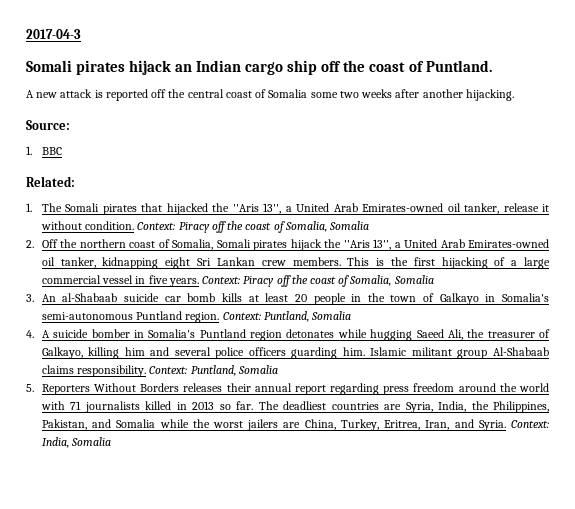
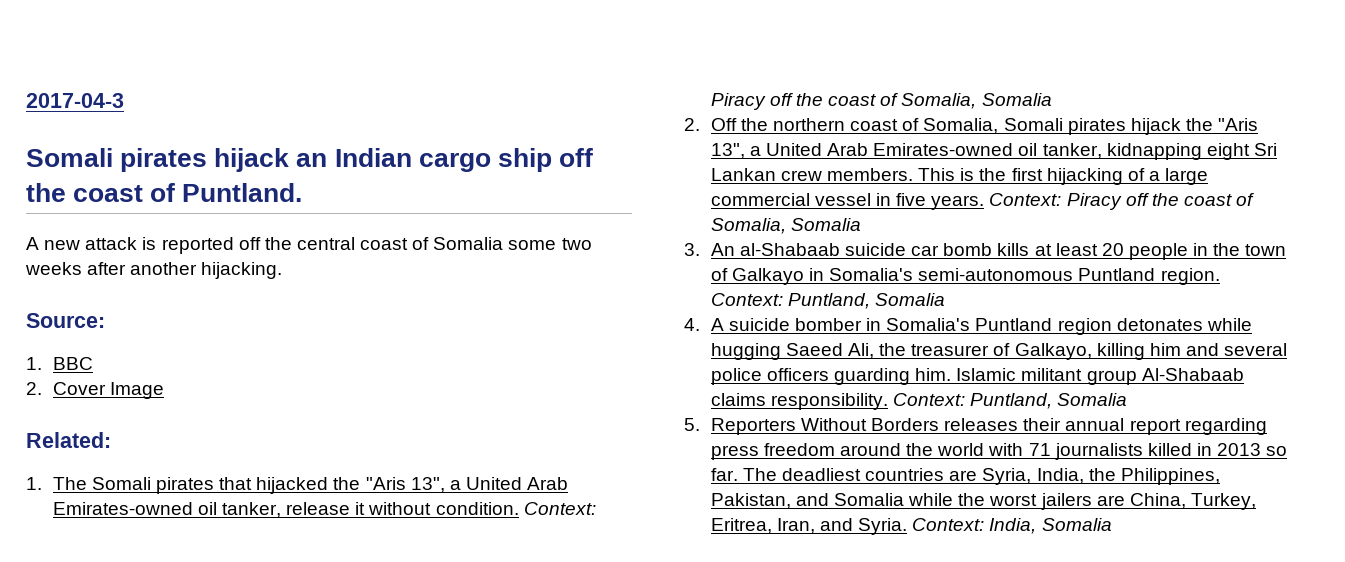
+ 2. Cover Image
- 1. The Somali pirates that hijacked the ''Aris 13'', a United Arab Emirates-owned oil tanker, release it without condition.
+ 1. The Somali pirates that hijacked the "Aris 13", a United Arab Emirates-owned oil tanker, release it without condition.
- 2. Off the northern coast of Somalia, Somali pirates hijack the ''Aris 13'', a United Arab Emirates-owned oil tanker, kidnapping eight Sri Lankan crew members.
+ 2. Off the northern coast of Somalia, Somali pirates hijack the "Aris 13", a United Arab Emirates-owned oil tanker, kidnapping eight Sri Lankan crew members.

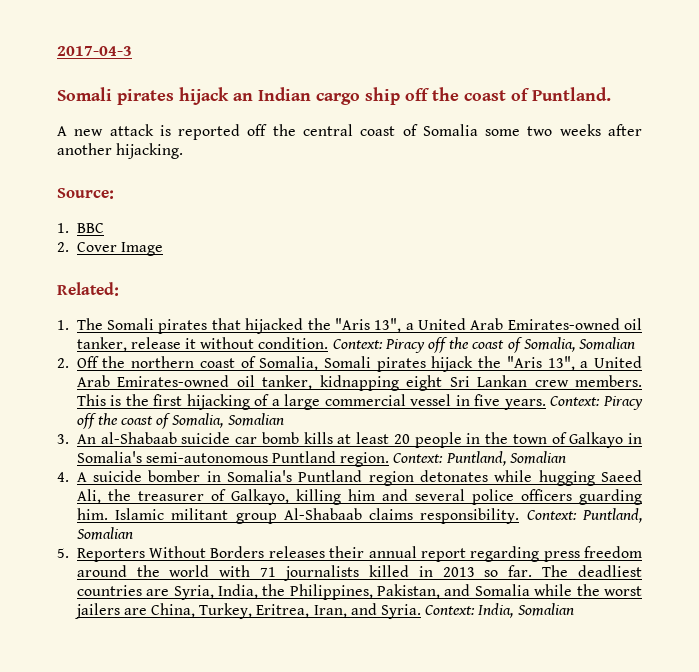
- 1. The Somali pirates that hijacked the "Aris 13", a United Arab Emirates-owned oil tanker, release it without condition. Context: Piracy off the coast of Somalia, Somalia
+ 1. The Somali pirates that hijacked the "Aris 13", a United Arab Emirates-owned oil tanker, release it without condition. Context: Piracy off the coast of Somalia, Somalian
- This is the first hijacking of a large commercial vessel in five years. Context: Piracy off the coast of Somalia, Somalia
+ This is the first hijacking of a large commercial vessel in five years. Context: Piracy off the coast of Somalia, Somalian
- 3. An al-Shabaab suicide car bomb kills at least 20 people in the town of Galkayo in Somalia's semi-autonomous Puntland region. Context: Puntland, Somalia
+ 3. An al-Shabaab suicide car bomb kills at least 20 people in the town of Galkayo in Somalia's semi-autonomous Puntland region. Context: Puntland, Somalian
- Islamic militant group Al-Shabaab claims responsibility. Context: Puntland, Somalia
+ Islamic militant group Al-Shabaab claims responsibility. Context: Puntland, Somalian
- Context: India, Somalia
+ Context: India, Somalian

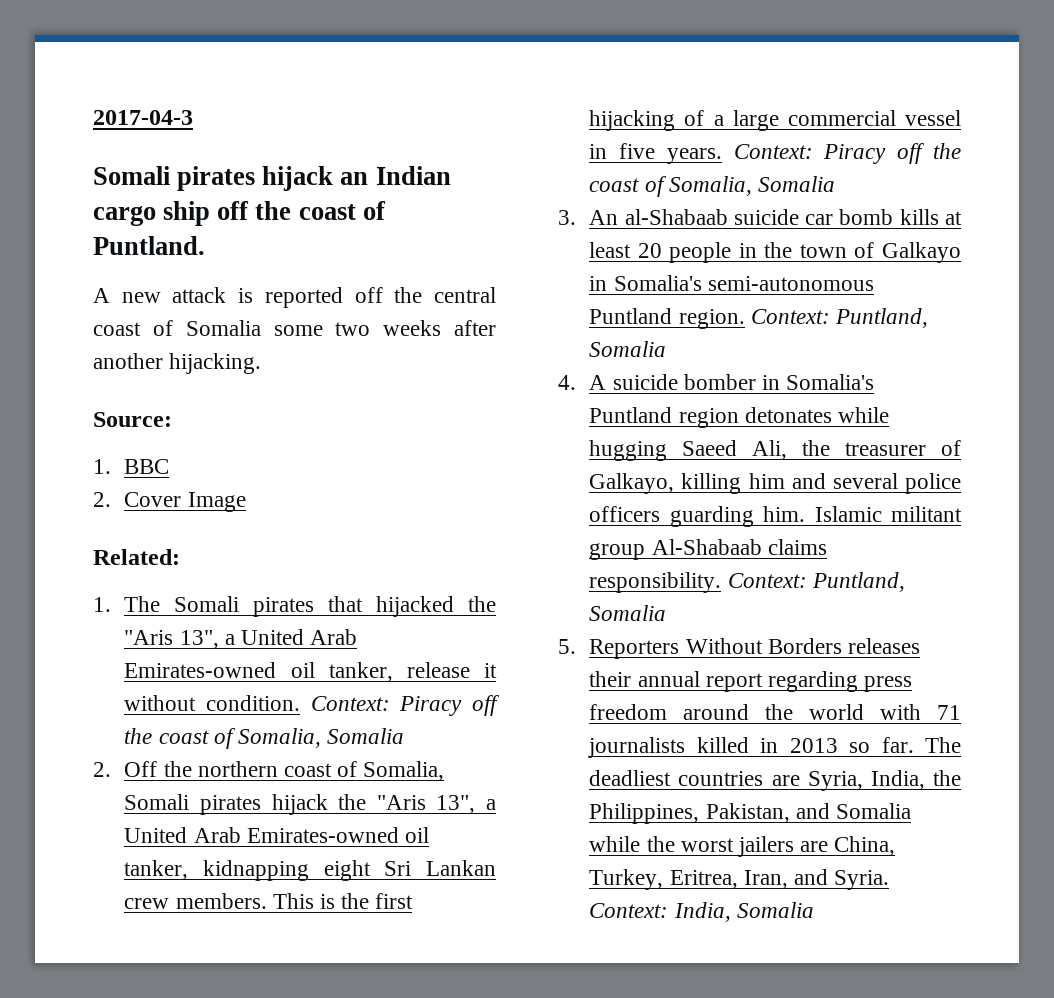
- 1. The Somali pirates that hijacked the "Aris 13", a United Arab Emirates-owned oil tanker, release it without condition. Context: Piracy off the coast of Somalia, Somalian
+ 1. The Somali pirates that hijacked the "Aris 13", a United Arab Emirates-owned oil tanker, release it without condition. Context: Piracy off the coast of Somalia, Somalia
- This is the first hijacking of a large commercial vessel in five years. Context: Piracy off the coast of Somalia, Somalian
+ This is the first hijacking of a large commercial vessel in five years. Context: Piracy off the coast of Somalia, Somalia
- 3. An al-Shabaab suicide car bomb kills at least 20 people in the town of Galkayo in Somalia's semi-autonomous Puntland region. Context: Puntland, Somalian
+ 3. An al-Shabaab suicide car bomb kills at least 20 people in the town of Galkayo in Somalia's semi-autonomous Puntland region. Context: Puntland, Somalia
- Islamic militant group Al-Shabaab claims responsibility. Context: Puntland, Somalian
+ Islamic militant group Al-Shabaab claims responsibility. Context: Puntland, Somalia
- Context: India, Somalian
+ Context: India, Somalia

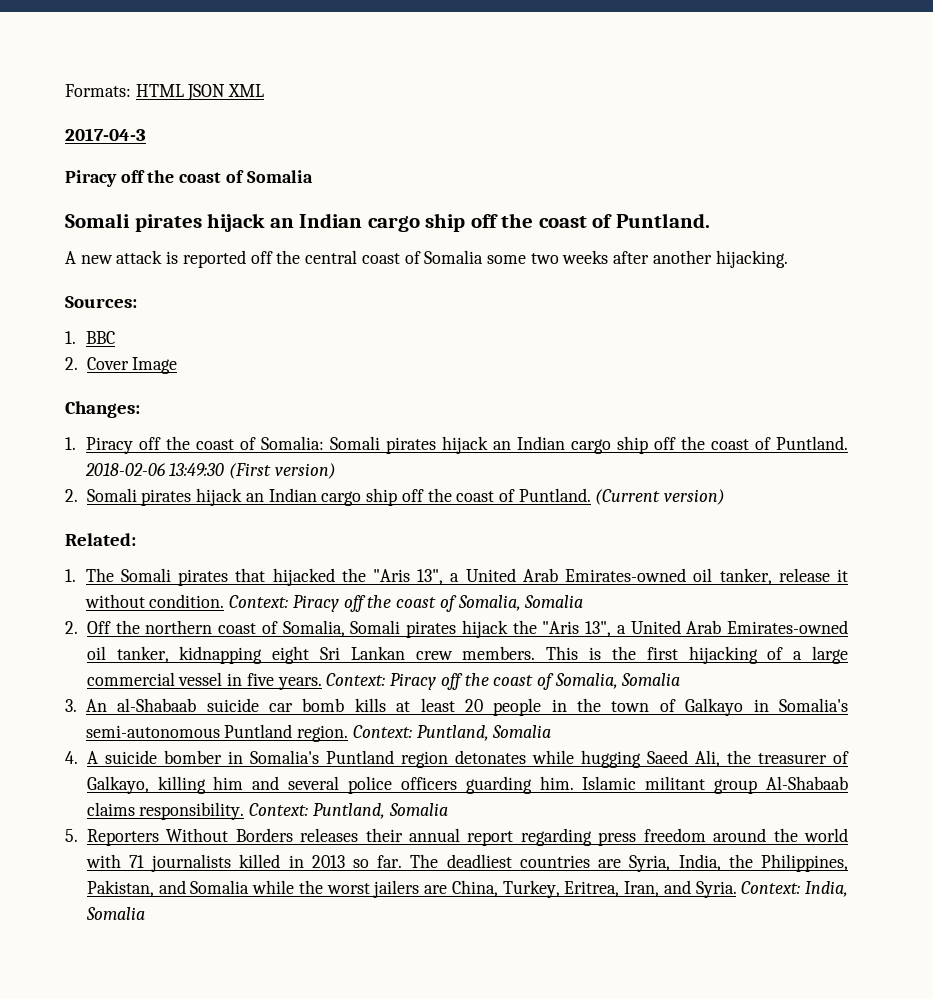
+ Formats: HTML JSON XML
  2017-04-3
+ Piracy off the coast of Somalia
- Source:
+ Sources:
+ Changes:
+ 1. Piracy off the coast of Somalia: Somali pirates hijack an Indian cargo ship off the coast of Puntland. 2018-02-06 13:49:30 (First version)
+ 2. Somali pirates hijack an Indian cargo ship off the coast of Puntland. (Current version)

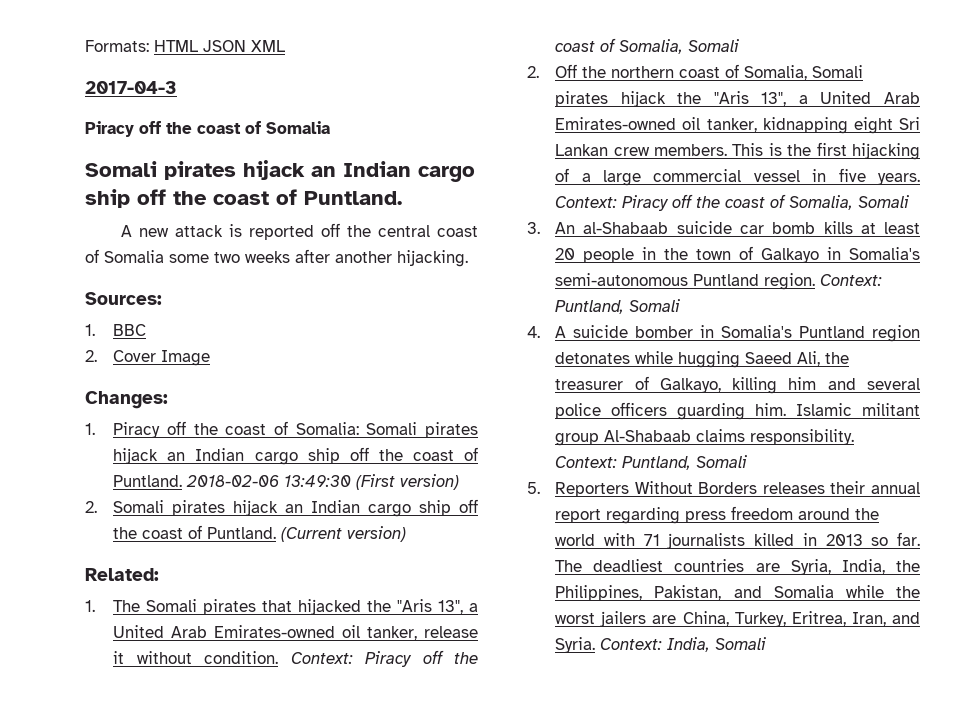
- 1. The Somali pirates that hijacked the "Aris 13", a United Arab Emirates-owned oil tanker, release it without condition. Context: Piracy off the coast of Somalia, Somalia
+ 1. The Somali pirates that hijacked the "Aris 13", a United Arab Emirates-owned oil tanker, release it without condition. Context: Piracy off the coast of Somalia, Somali
- This is the first hijacking of a large commercial vessel in five years. Context: Piracy off the coast of Somalia, Somalia
+ This is the first hijacking of a large commercial vessel in five years. Context: Piracy off the coast of Somalia, Somali
- 3. An al-Shabaab suicide car bomb kills at least 20 people in the town of Galkayo in Somalia's semi-autonomous Puntland region. Context: Puntland, Somalia
+ 3. An al-Shabaab suicide car bomb kills at least 20 people in the town of Galkayo in Somalia's semi-autonomous Puntland region. Context: Puntland, Somali
- Islamic militant group Al-Shabaab claims responsibility. Context: Puntland, Somalia
+ Islamic militant group Al-Shabaab claims responsibility. Context: Puntland, Somali
- Context: India, Somalia
+ Context: India, Somali

